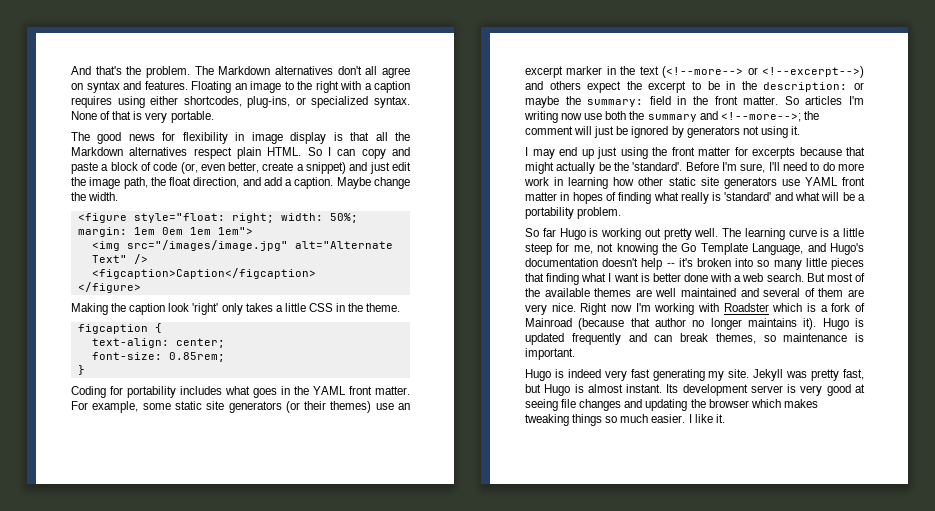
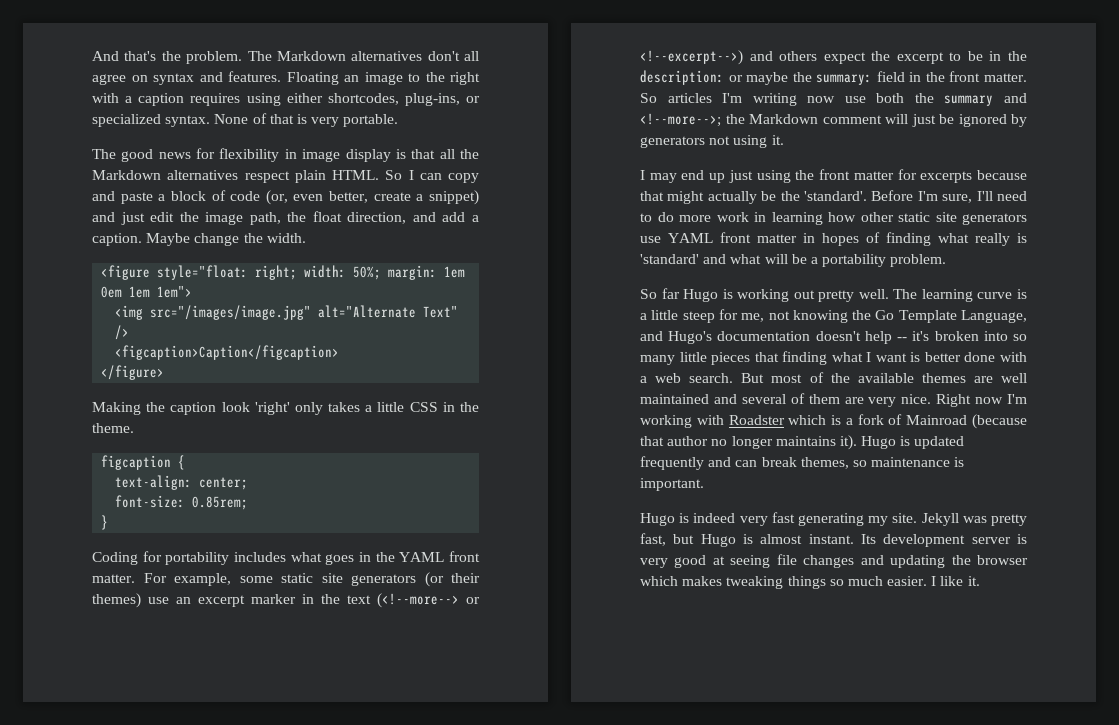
- So articles I'm writing now use both the summary and <!--more-->; the comment will just be ignored by generators not using it.
+ So articles I'm writing now use both the summary and <!--more-->; the Markdown comment will just be ignored by generators not using it.

